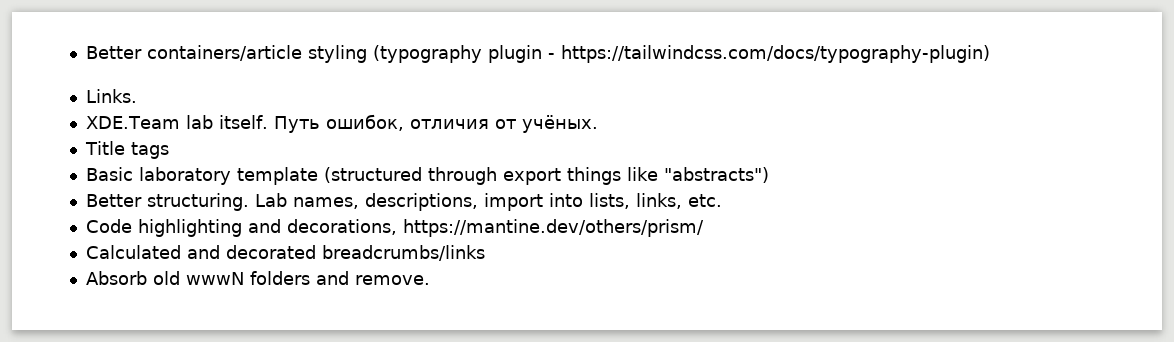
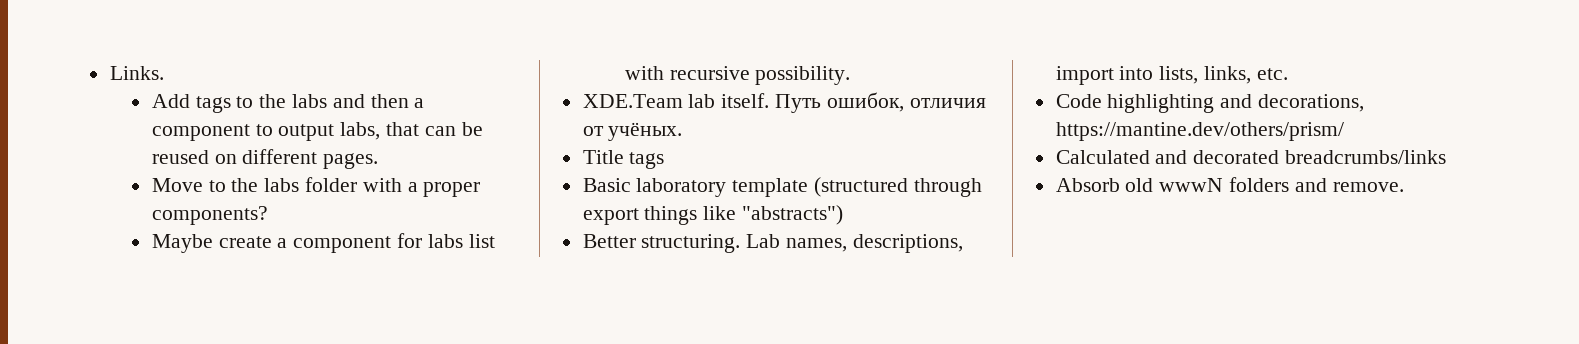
- Better containers/article styling (typography plugin - https://tailwindcss.com/docs/typography-plugin)
  Links.
+ Add tags to the labs and then a component to output labs, that can be reused on different pages.
+ Move to the labs folder with a proper components?
+ Maybe create a component for labs list with recursive possibility.

